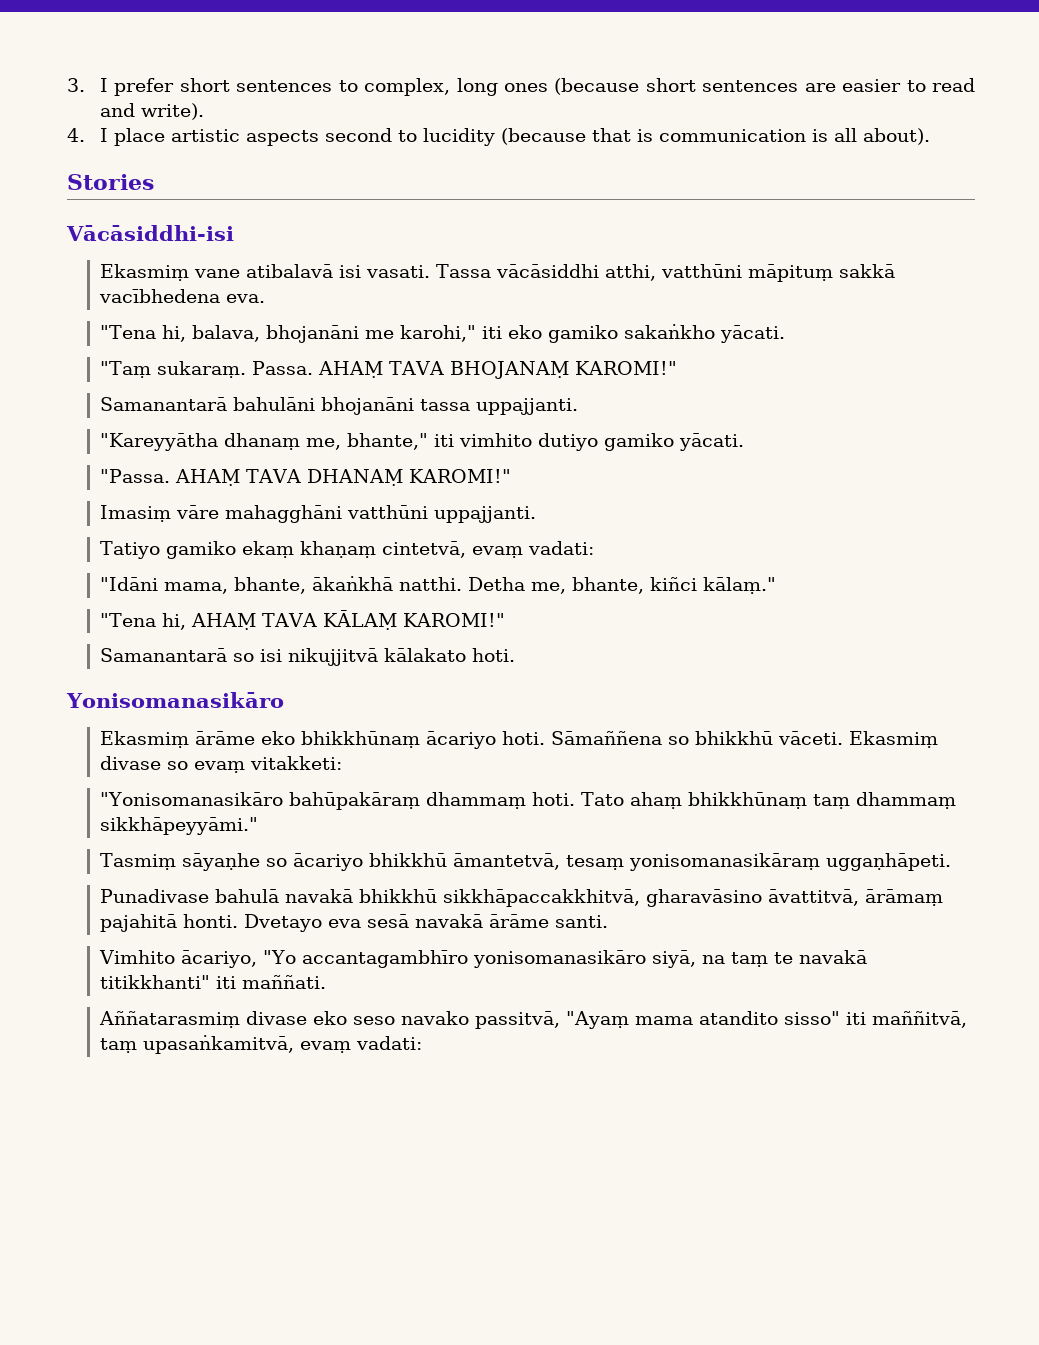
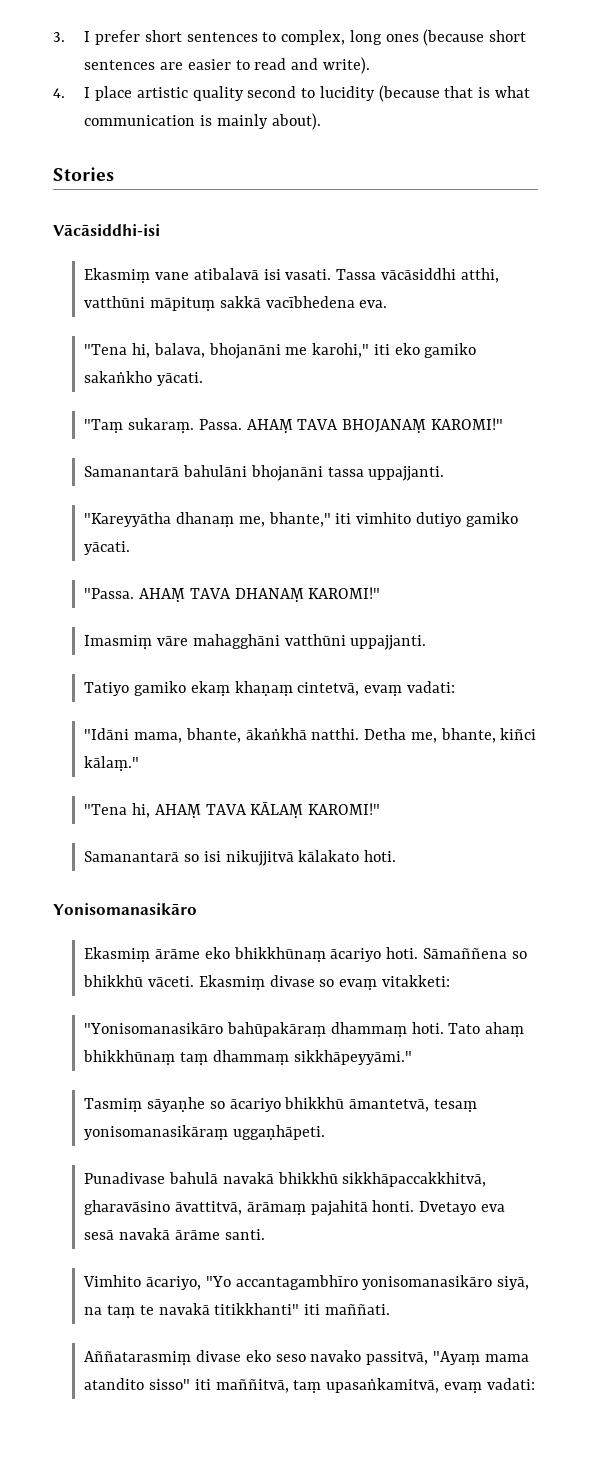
- 4. I place artistic aspects second to lucidity (because that is communication is all about).
+ 4. I place artistic quality second to lucidity (because that is what communication is mainly about).
- Imasiṃ vāre mahagghāni vatthūni uppajjanti.
+ Imasmiṃ vāre mahagghāni vatthūni uppajjanti.

